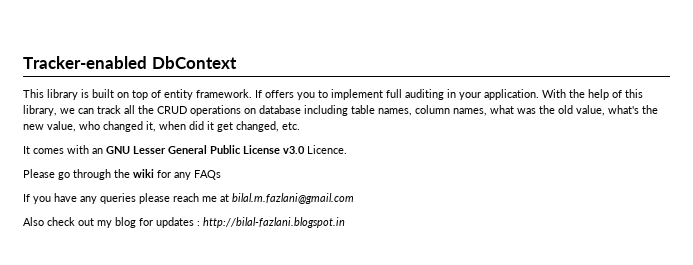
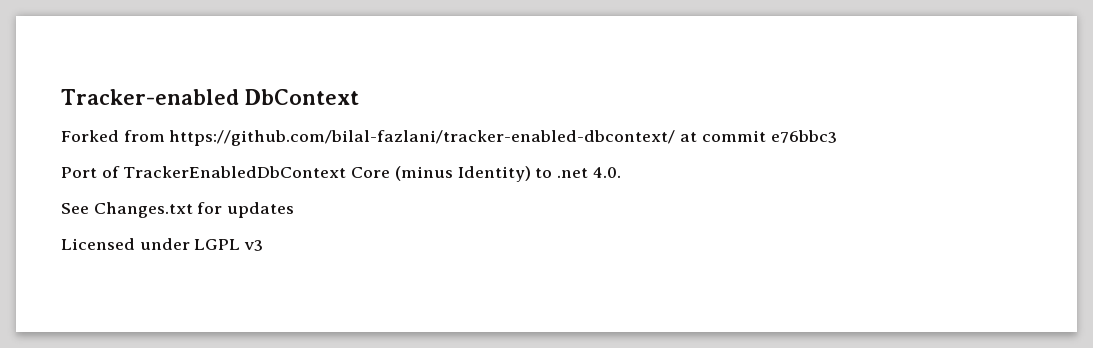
- This library is built on top of entity framework. If offers you to implement full auditing in your application. With the help of this library, we can track all the CRUD operations on database including table names, column names, what was the old value, what's the new value, who changed it, when did it get changed, etc.
- It comes with an GNU Lesser General Public License v3.0 Licence.
- Please go through the wiki for any FAQs
- If you have any queries please reach me at bilal.m.fazlani@gmail.com
- Also check out my blog for updates : http://bilal-fazlani.blogspot.in
+ Forked from https://github.com/bilal-fazlani/tracker-enabled-dbcontext/ at commit e76bbc3
+ Port of TrackerEnabledDbContext Core (minus Identity) to .net 4.0.
+ See Changes.txt for updates
+ Licensed under LGPL v3

